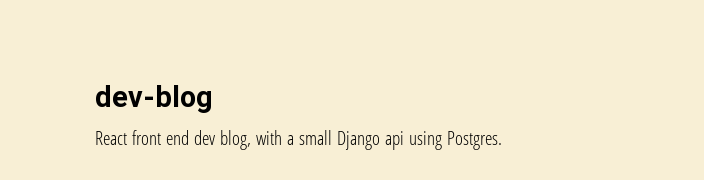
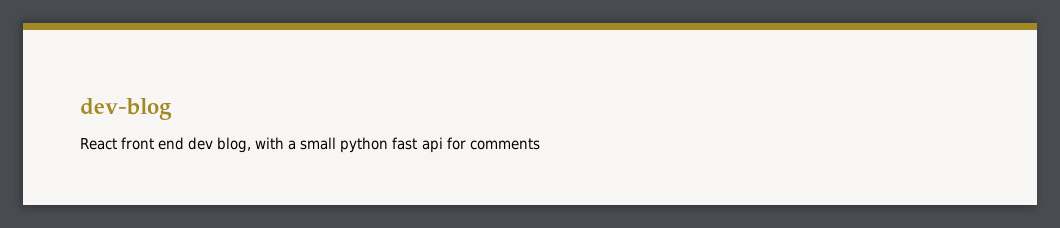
- React front end dev blog, with a small Django api using Postgres.
+ React front end dev blog, with a small python fast api for comments

